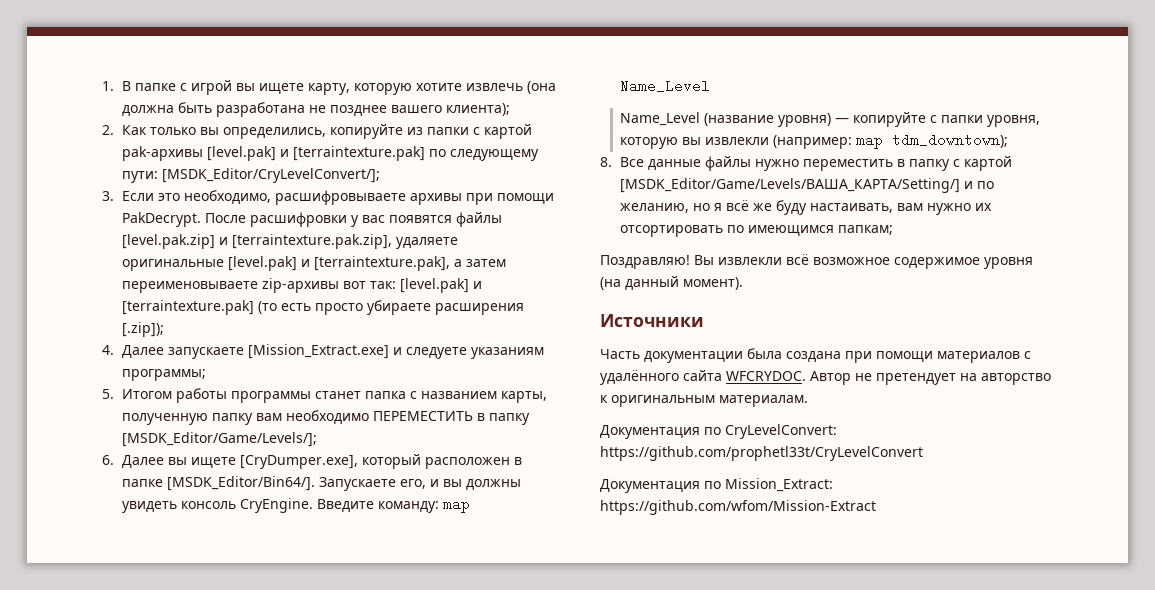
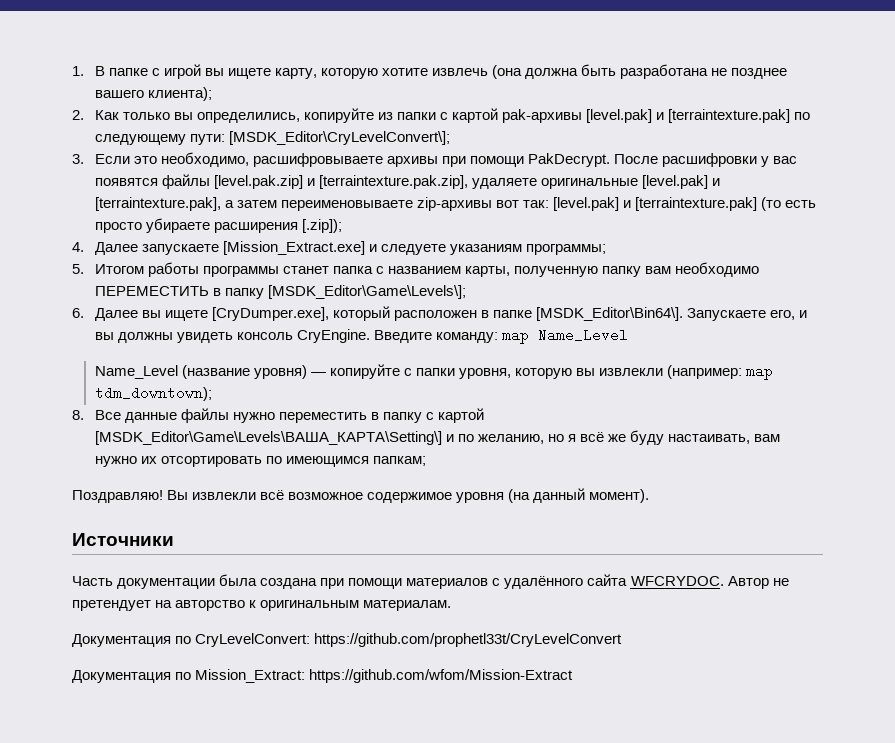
- 2. Как только вы определились, копируйте из папки с картой pak-архивы [level.pak] и [terraintexture.pak] по следующему пути: [MSDK_Editor/CryLevelConvert/];
+ 2. Как только вы определились, копируйте из папки с картой pak-архивы [level.pak] и [terraintexture.pak] по следующему пути: [MSDK_Editor\CryLevelConvert\];
- 5. Итогом работы программы станет папка с названием карты, полученную папку вам необходимо ПЕРЕМЕСТИТЬ в папку [MSDK_Editor/Game/Levels/];
+ 5. Итогом работы программы станет папка с названием карты, полученную папку вам необходимо ПЕРЕМЕСТИТЬ в папку [MSDK_Editor\Game\Levels\];
- 6. Далее вы ищете [CryDumper.exe], который расположен в папке [MSDK_Editor/Bin64/].
+ 6. Далее вы ищете [CryDumper.exe], который расположен в папке [MSDK_Editor\Bin64\].
- 8. Все данные файлы нужно переместить в папку с картой [MSDK_Editor/Game/Levels/ВАША_КАРТА/Setting/] и по желанию, но я всё же буду настаивать, вам нужно их отсортировать по имеющимся папкам;
+ 8. Все данные файлы нужно переместить в папку с картой [MSDK_Editor\Game\Levels\ВАША_КАРТА\Setting\] и по желанию, но я всё же буду настаивать, вам нужно их отсортировать по имеющимся папкам;

